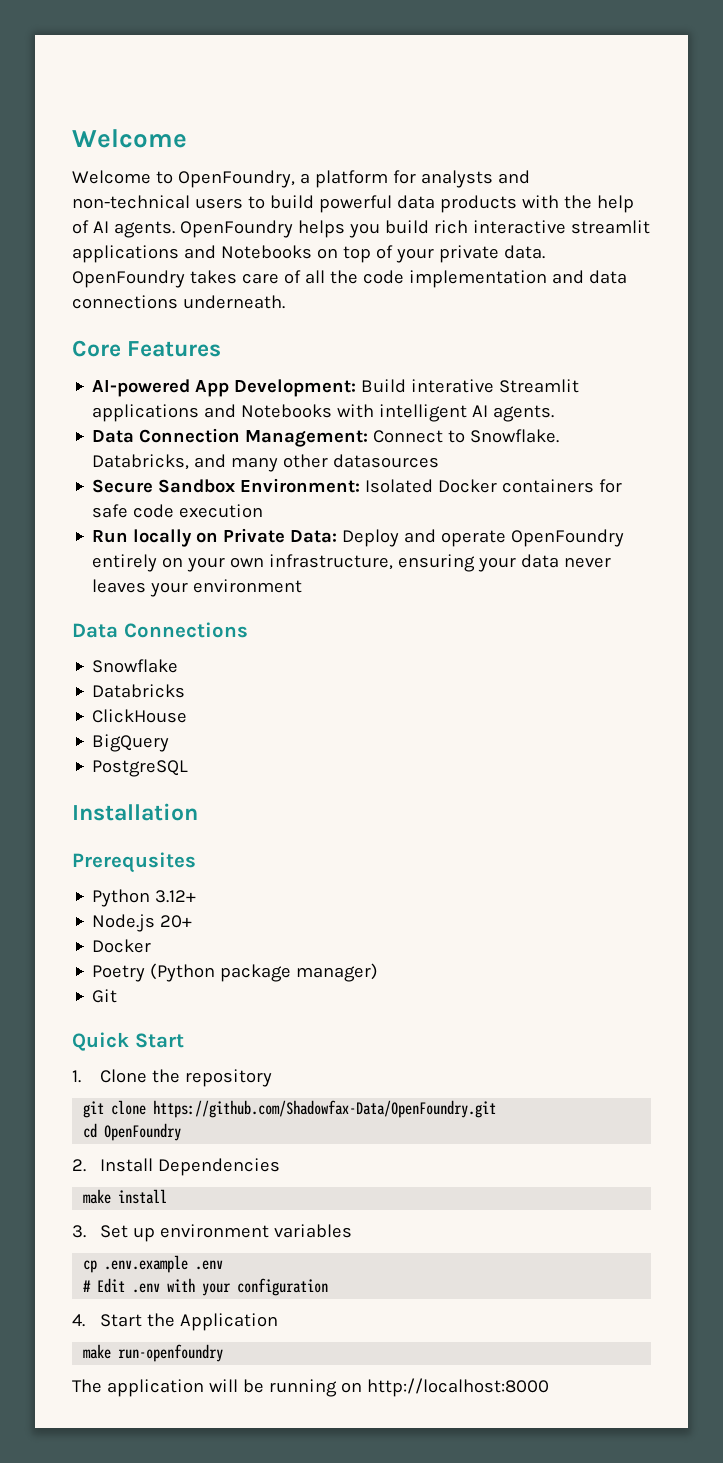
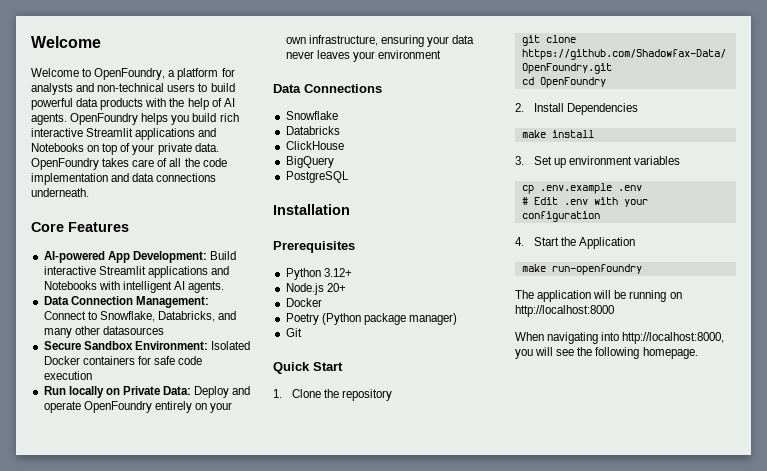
- OpenFoundry helps you build rich interactive streamlit applications and Notebooks on top of your private data.
+ OpenFoundry helps you build rich interactive Streamlit applications and Notebooks on top of your private data.
- AI-powered App Development: Build interative Streamlit applications and Notebooks with intelligent AI agents.
+ AI-powered App Development: Build interactive Streamlit applications and Notebooks with intelligent AI agents.
- Data Connection Management: Connect to Snowflake. Databricks, and many other datasources
+ Data Connection Management: Connect to Snowflake, Databricks, and many other datasources
- Prerequsites
+ Prerequisites
+ When navigating into http://localhost:8000, you will see the following homepage.

